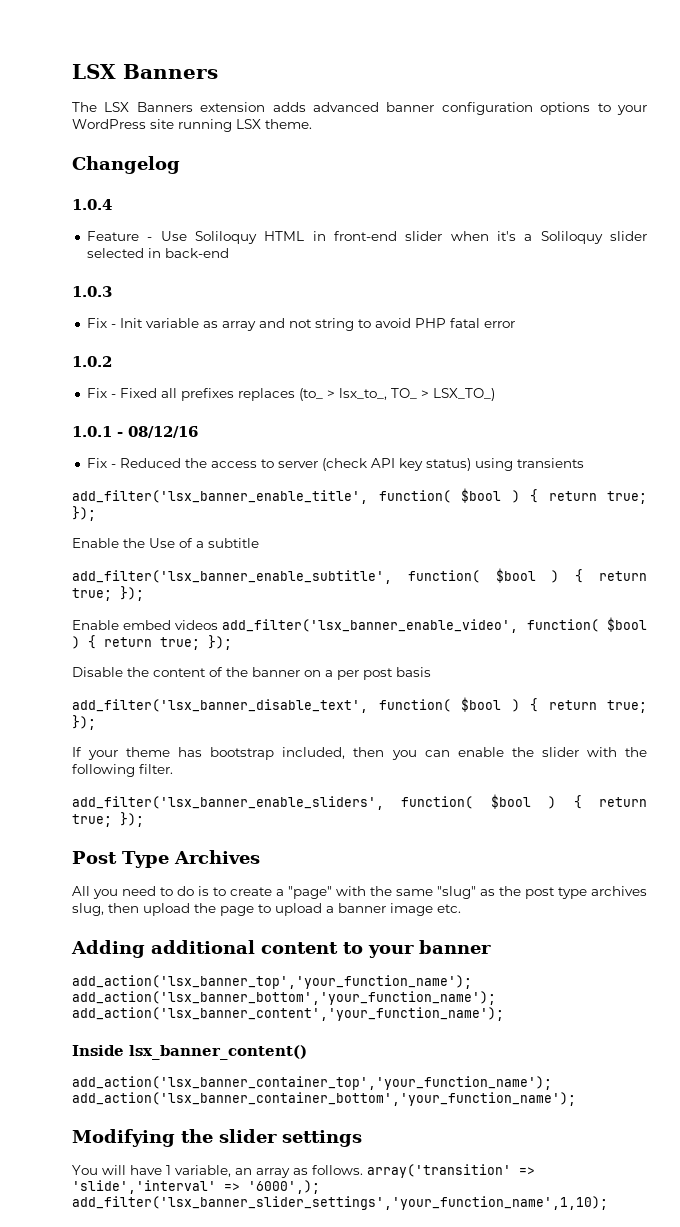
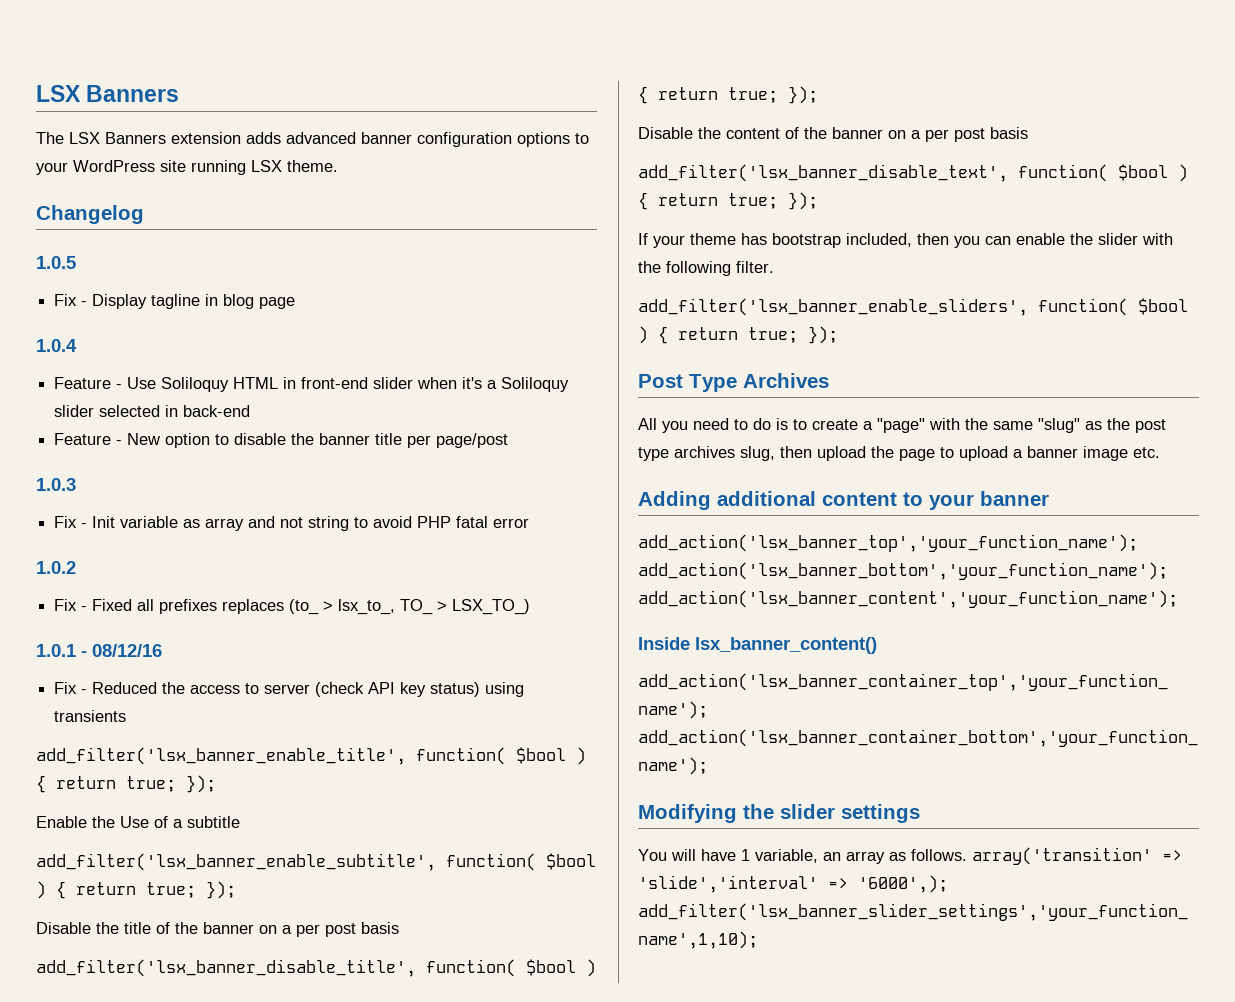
+ 1.0.5
+ Fix - Display tagline in blog page
+ Feature - New option to disable the banner title per page/post
- Enable embed videos add_filter('lsx_banner_enable_video', function( $bool ) { return true; });
+ Disable the title of the banner on a per post basis
+ add_filter('lsx_banner_disable_title', function( $bool ) { return true; });

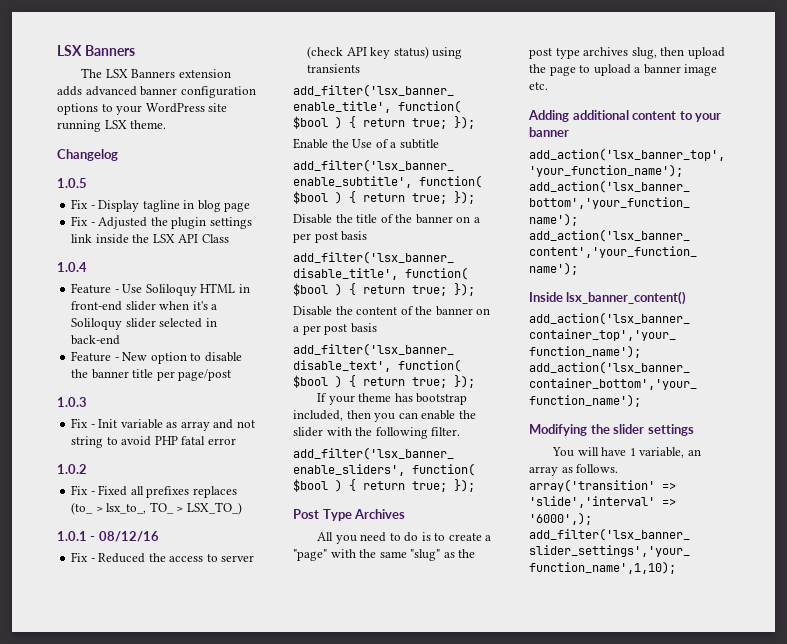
+ Fix - Adjusted the plugin settings link inside the LSX API Class

